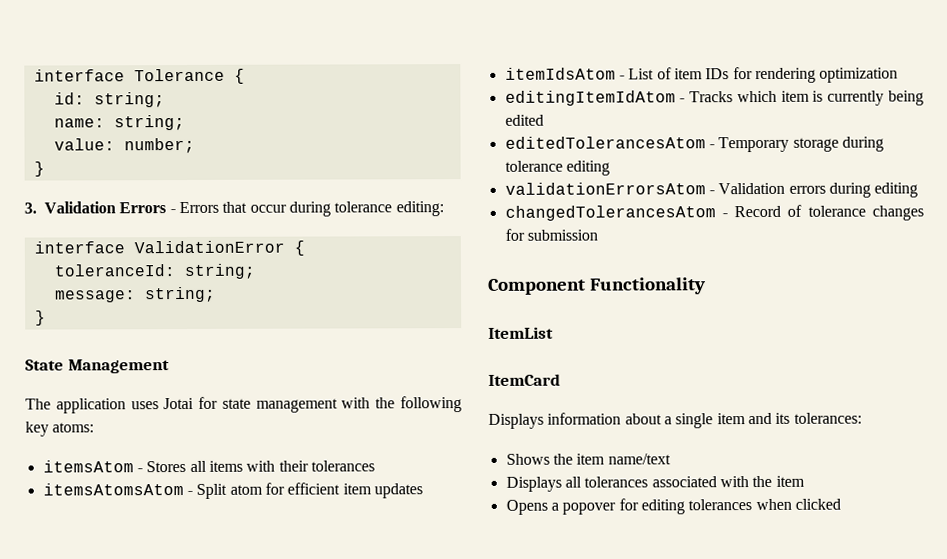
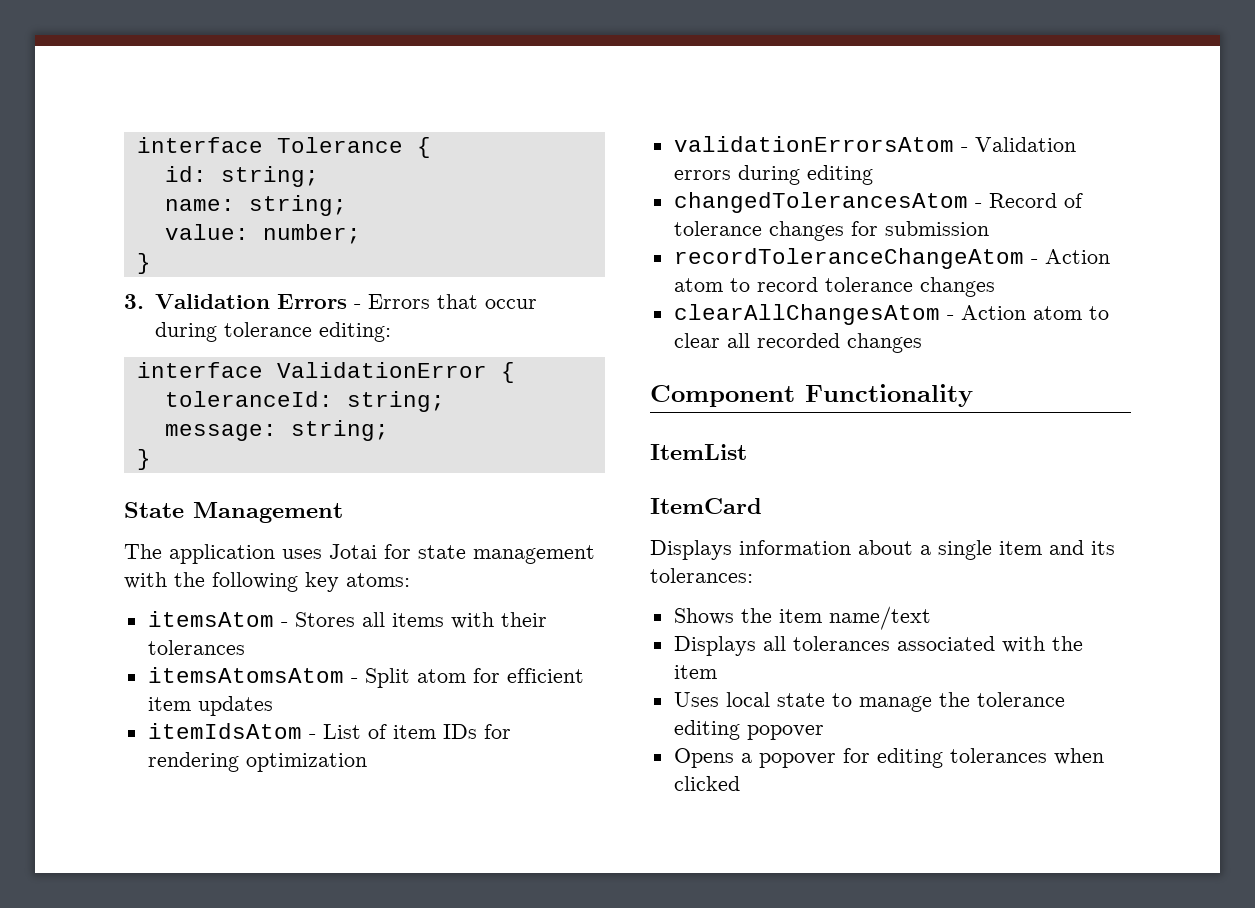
- editingItemIdAtom - Tracks which item is currently being edited
- editedTolerancesAtom - Temporary storage during tolerance editing
+ recordToleranceChangeAtom - Action atom to record tolerance changes
+ clearAllChangesAtom - Action atom to clear all recorded changes
+ Uses local state to manage the tolerance editing popover

